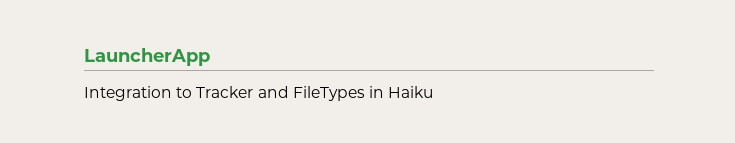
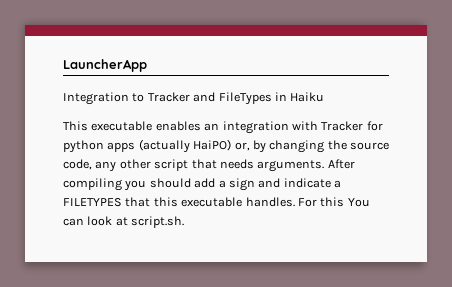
+ This executable enables an integration with Tracker for python apps (actually HaiPO) or, by changing the source code, any other script that needs arguments. After compiling you should add a sign and indicate a FILETYPES that this executable handles. For this You can look at script.sh.

